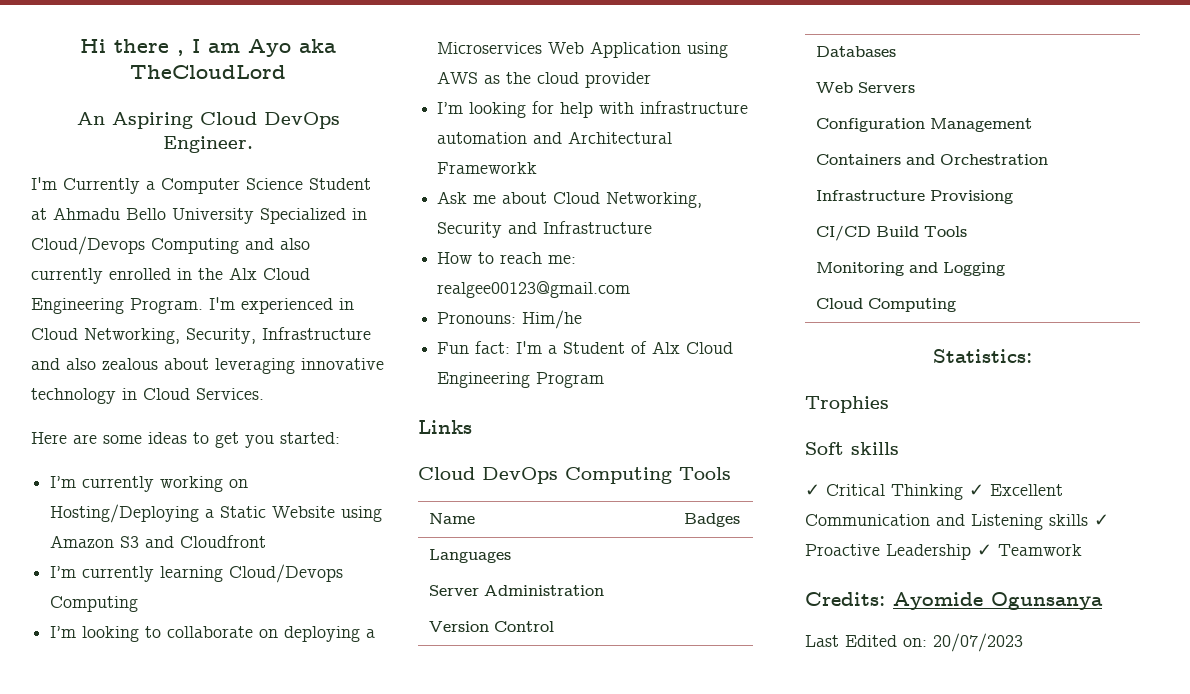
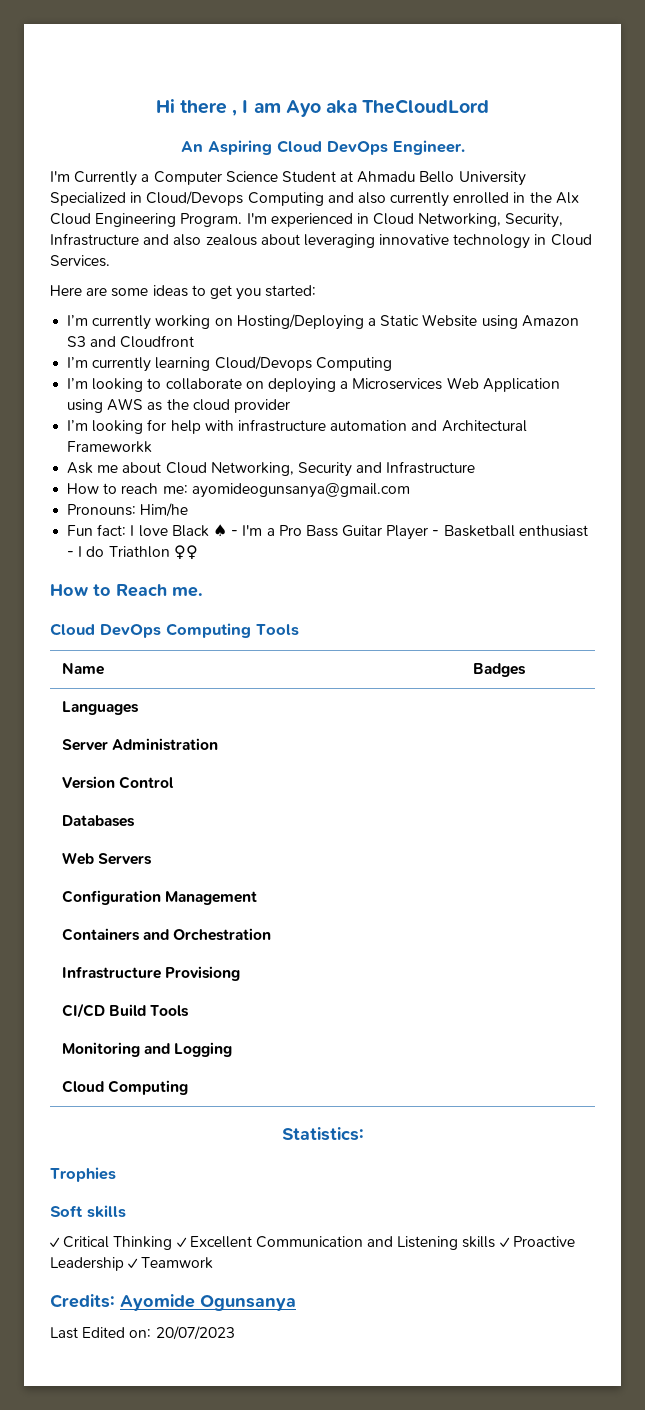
- How to reach me: realgee00123@gmail.com
+ How to reach me: ayomideogunsanya@gmail.com
- Fun fact: I'm a Student of Alx Cloud Engineering Program
- Links
+ Fun fact: I love Black ♠ - I'm a Pro Bass Guitar Player - Basketball enthusiast - I do Triathlon ♀♀
+ How to Reach me.

